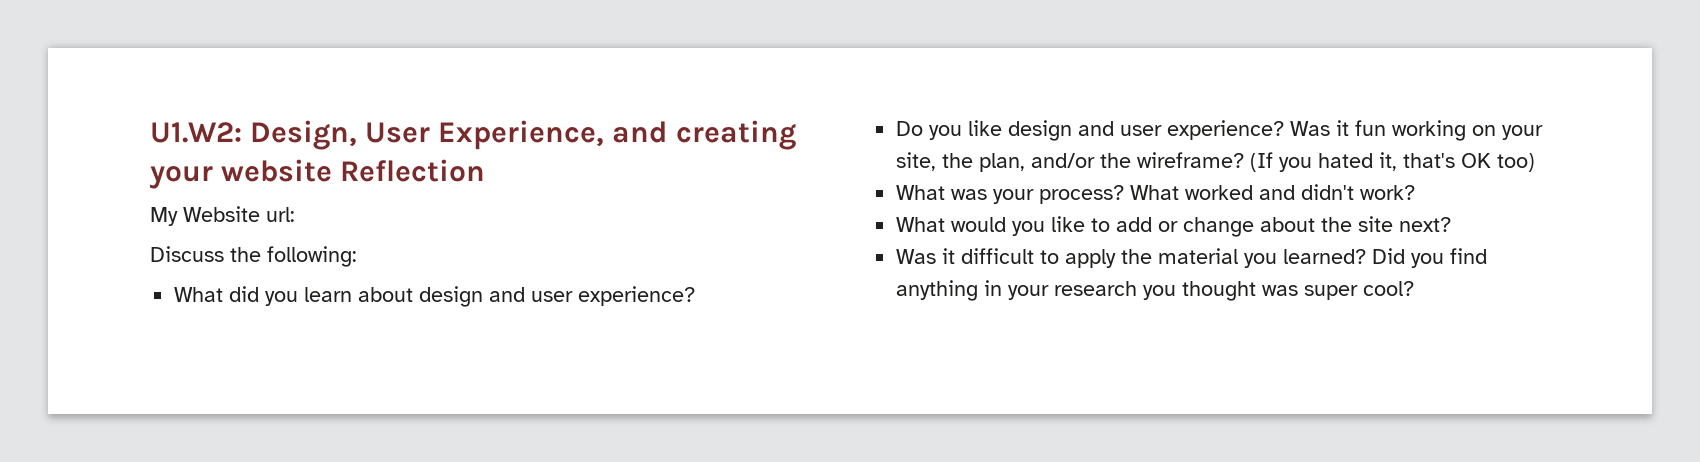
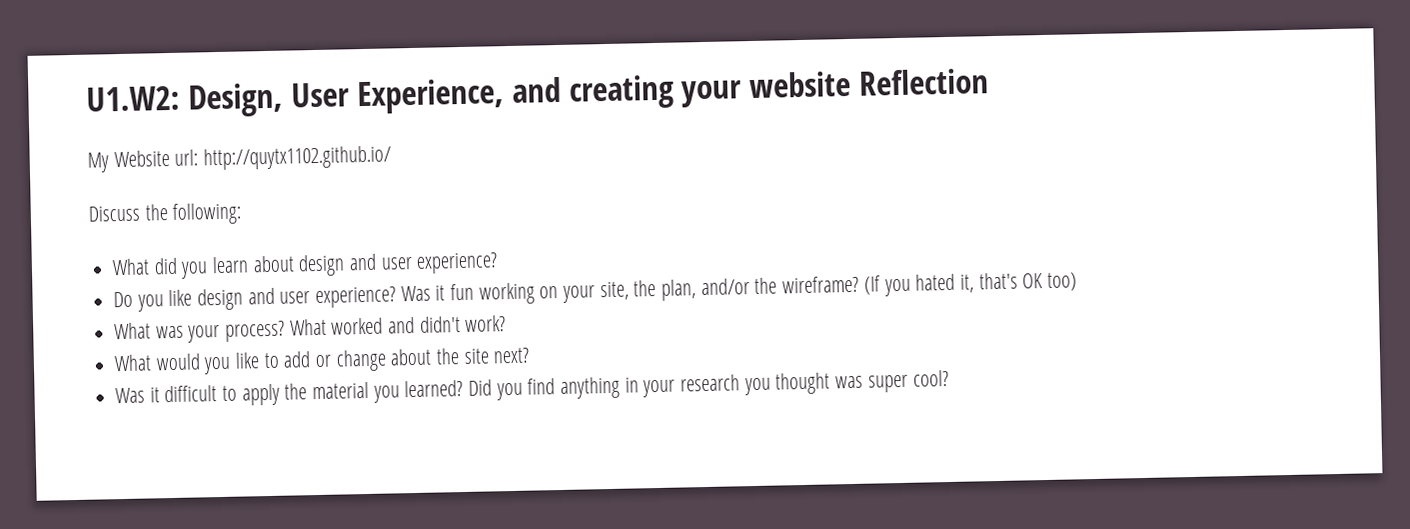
- My Website url:
+ My Website url: http://quytx1102.github.io/

